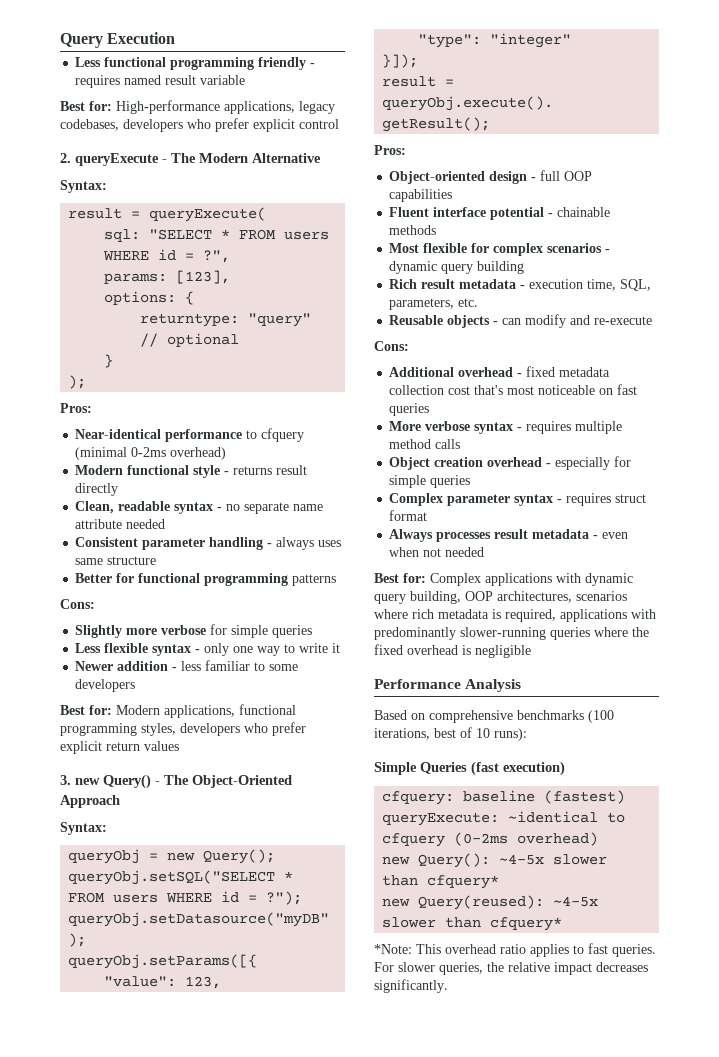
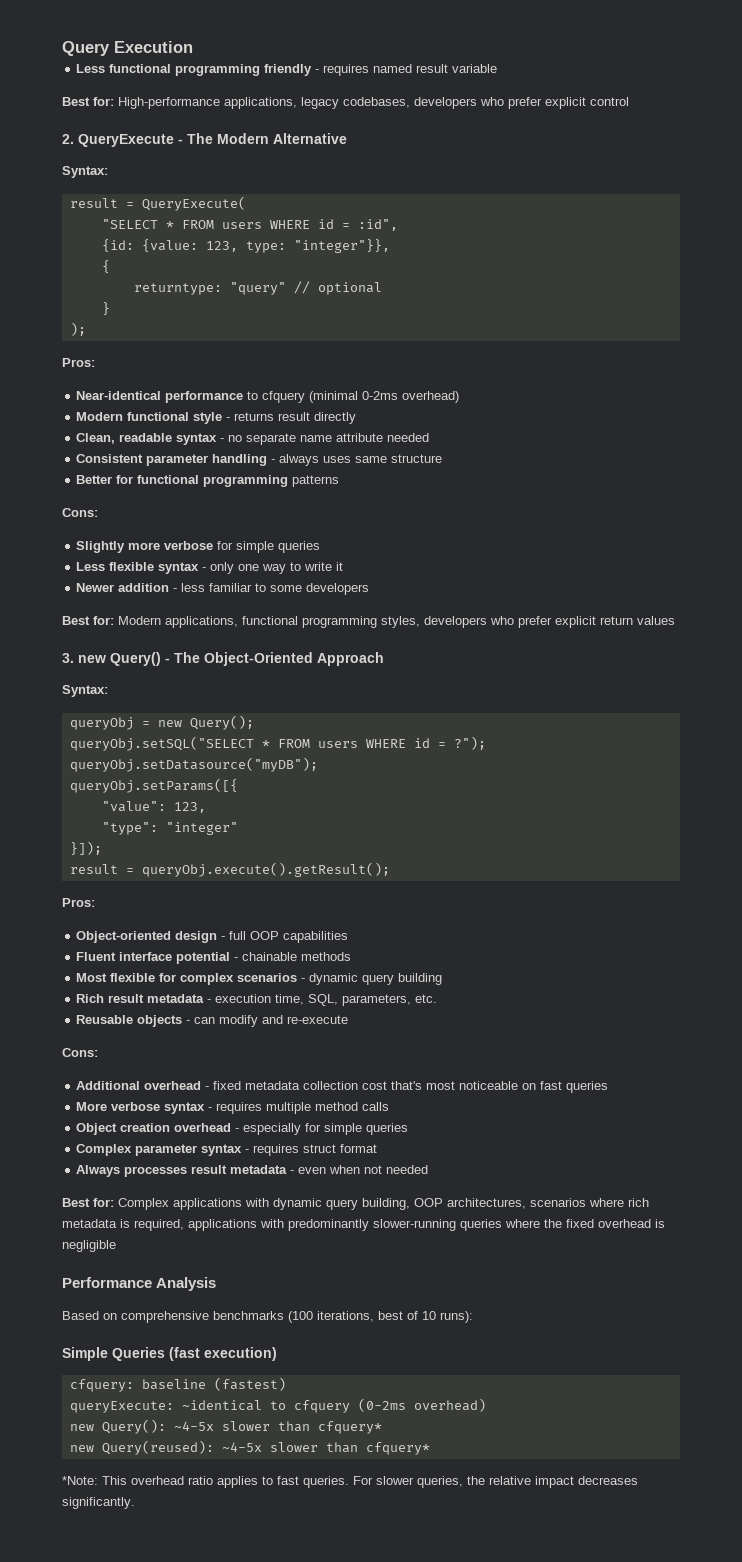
- 2. queryExecute - The Modern Alternative
+ 2. QueryExecute - The Modern Alternative
- result = queryExecute(
- sql: "SELECT * FROM users WHERE id = ?",
- params: [123],
- options: {
+ result = QueryExecute(
+ "SELECT * FROM users WHERE id = :id",
+ {id: {value: 123, type: "integer"}},
+ {

